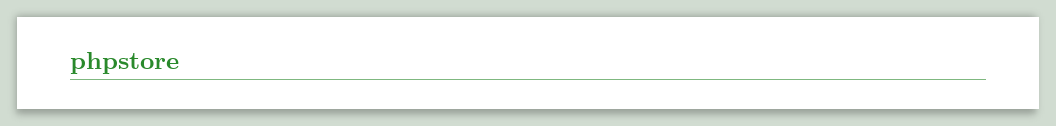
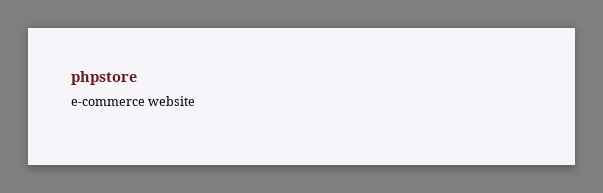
+ e-commerce website

